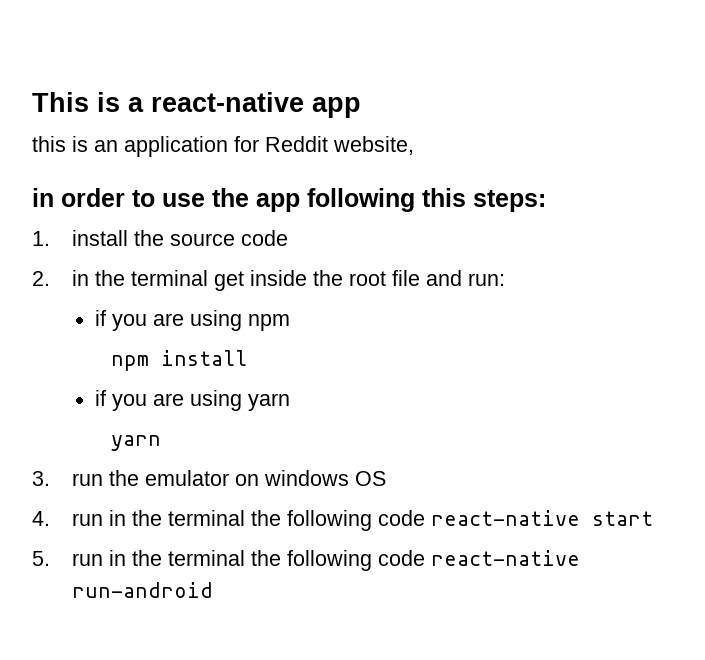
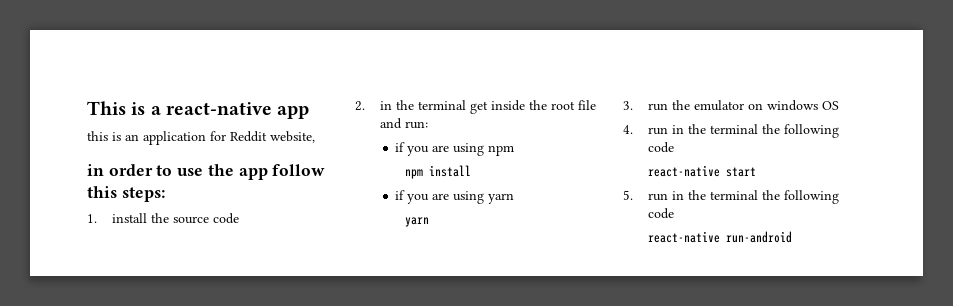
- in order to use the app following this steps:
+ in order to use the app follow this steps:
- 4. run in the terminal the following code react-native start
+ 4. run in the terminal the following code
+ react-native start
- 5. run in the terminal the following code react-native run-android
+ 5. run in the terminal the following code
+ react-native run-android

